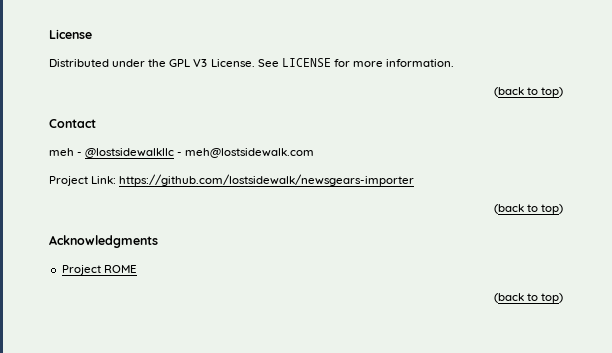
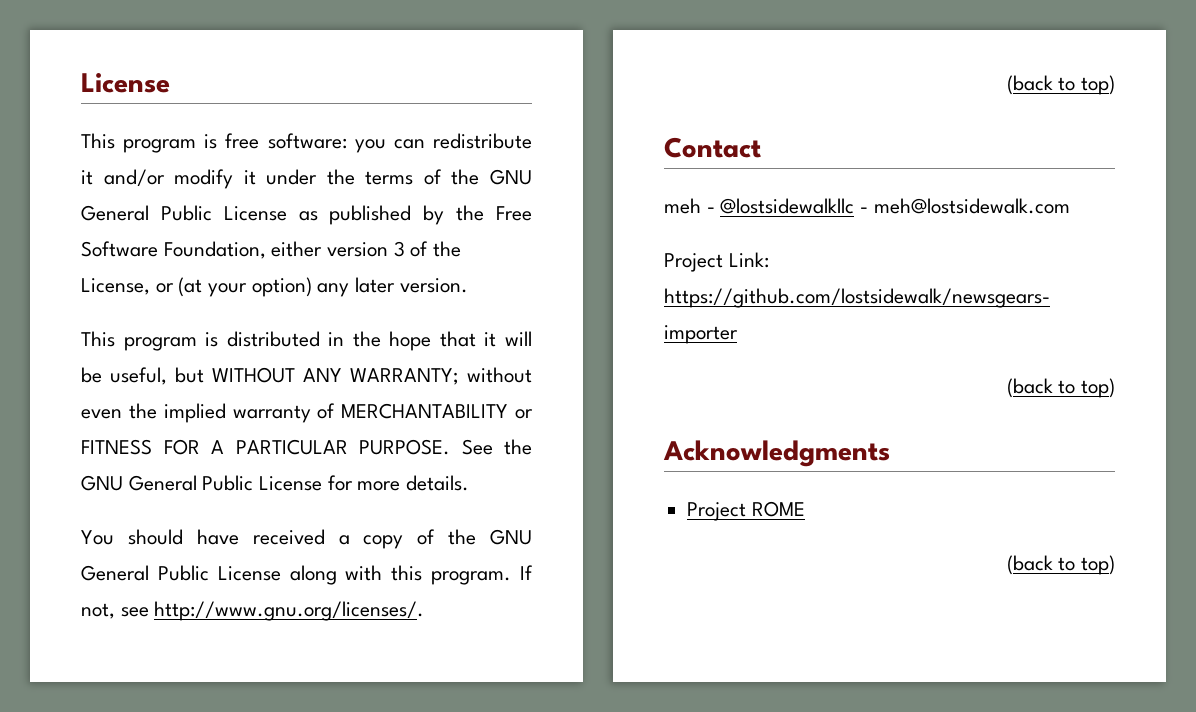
- Distributed under the GPL V3 License. See LICENSE for more information.
+ This program is free software: you can redistribute it and/or modify it under the terms of the GNU General Public License as published by the Free Software Foundation, either version 3 of the License, or (at your option) any later version.
+ This program is distributed in the hope that it will be useful, but WITHOUT ANY WARRANTY; without even the implied warranty of MERCHANTABILITY or FITNESS FOR A PARTICULAR PURPOSE. See the GNU General Public License for more details.
+ You should have received a copy of the GNU General Public License along with this program. If not, see http://www.gnu.org/licenses/.

